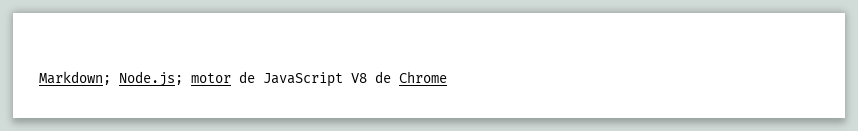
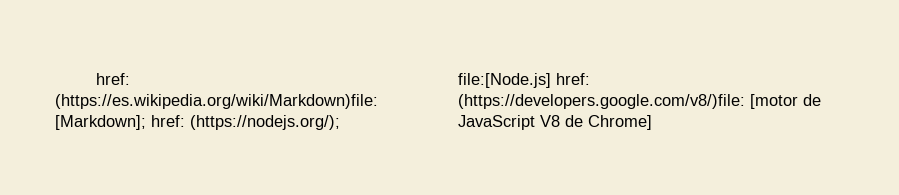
- Markdown; Node.js; motor de JavaScript V8 de Chrome
+ href: (https://es.wikipedia.org/wiki/Markdown)file: [Markdown]; href: (https://nodejs.org/); file:[Node.js] href: (https://developers.google.com/v8/)file: [motor de JavaScript V8 de Chrome]

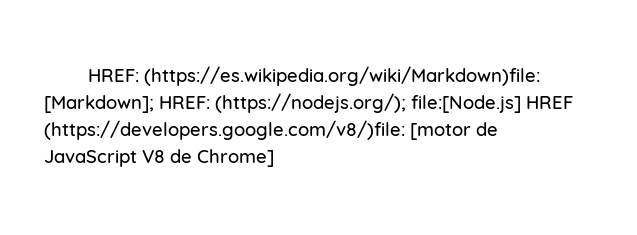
- href: (https://es.wikipedia.org/wiki/Markdown)file: [Markdown]; href: (https://nodejs.org/); file:[Node.js] href: (https://developers.google.com/v8/)file: [motor de JavaScript V8 de Chrome]
+ HREF: (https://es.wikipedia.org/wiki/Markdown)file: [Markdown]; HREF: (https://nodejs.org/); file:[Node.js] HREF (https://developers.google.com/v8/)file: [motor de JavaScript V8 de Chrome]

